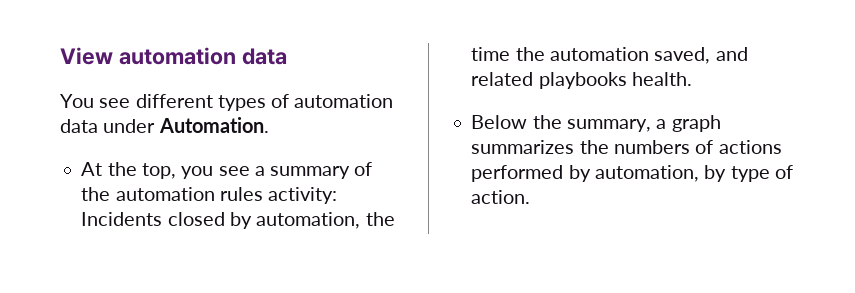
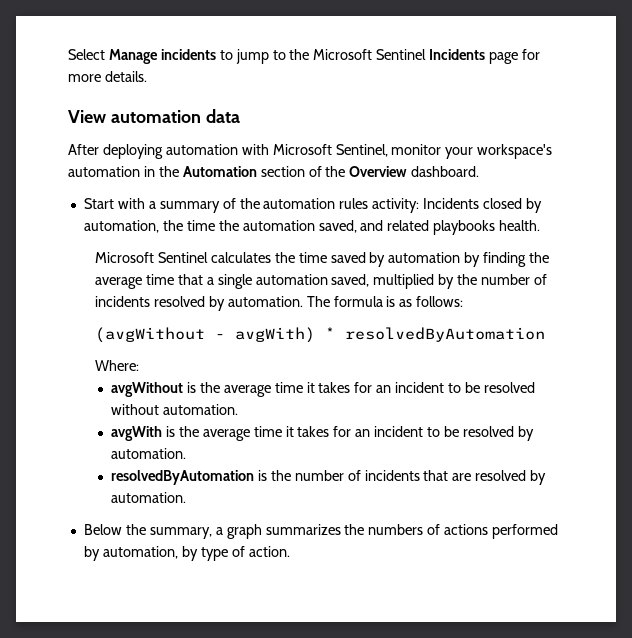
+ Select Manage incidents to jump to the Microsoft Sentinel Incidents page for more details.
  View automation data
- You see different types of automation data under Automation.
- At the top, you see a summary of the automation rules activity: Incidents closed by automation, the time the automation saved, and related playbooks health.
+ After deploying automation with Microsoft Sentinel, monitor your workspace's automation in the Automation section of the Overview dashboard.
+ Start with a summary of the automation rules activity: Incidents closed by automation, the time the automation saved, and related playbooks health.
+ Microsoft Sentinel calculates the time saved by automation by finding the average time that a single automation saved, multiplied by the number of incidents resolved by automation. The formula is as follows:
+ (avgWithout - avgWith) * resolvedByAutomation
+ Where:
+ avgWithout is the average time it takes for an incident to be resolved without automation.
+ avgWith is the average time it takes for an incident to be resolved by automation.
+ resolvedByAutomation is the number of incidents that are resolved by automation.

